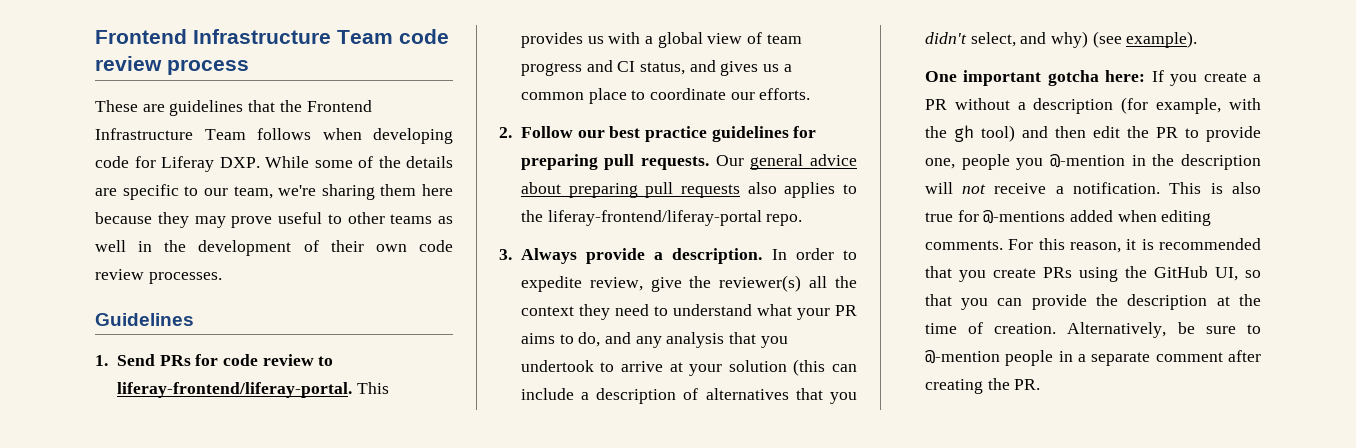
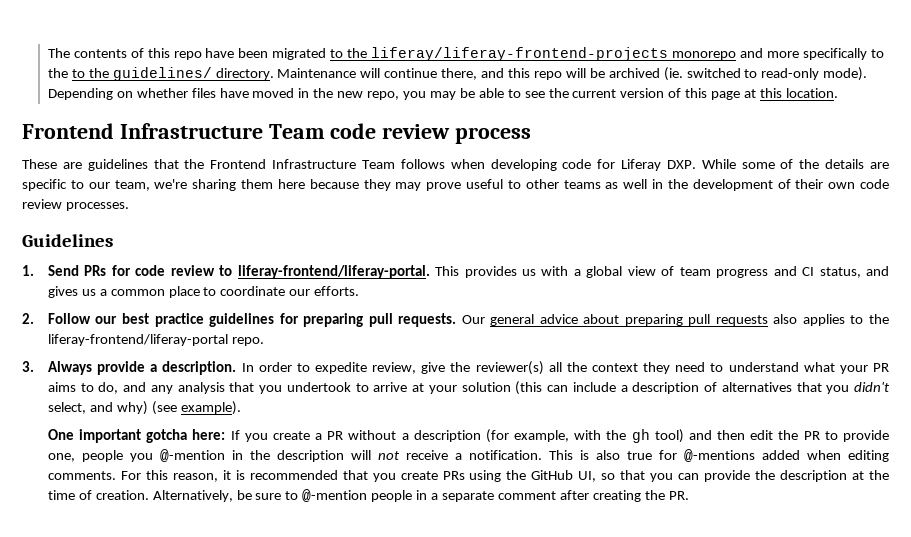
+ The contents of this repo have been migrated to the liferay/liferay-frontend-projects monorepo and more specifically to the to the guidelines/ directory. Maintenance will continue there, and this repo will be archived (ie. switched to read-only mode). Depending on whether files have moved in the new repo, you may be able to see the current version of this page at this location.

